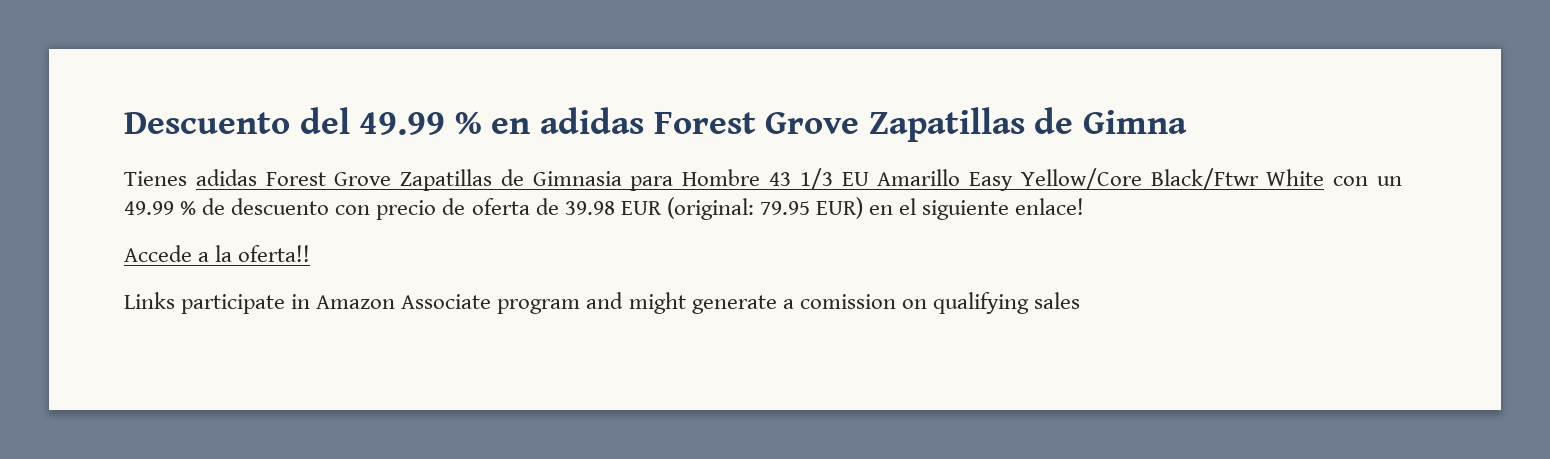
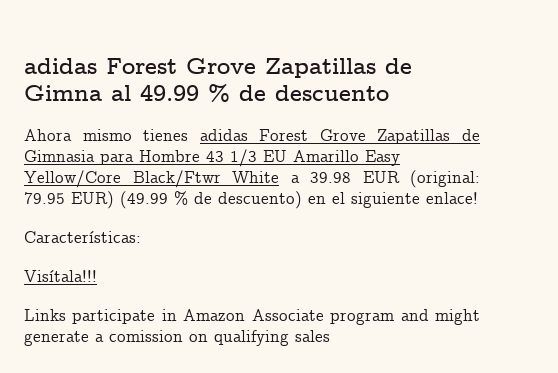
- Descuento del 49.99 % en adidas Forest Grove Zapatillas de Gimna
- Tienes adidas Forest Grove Zapatillas de Gimnasia para Hombre 43 1/3 EU Amarillo Easy Yellow/Core Black/Ftwr White con un 49.99 % de descuento con precio de oferta de 39.98 EUR (original: 79.95 EUR) en el siguiente enlace!
+ adidas Forest Grove Zapatillas de Gimna al 49.99 % de descuento
+ Ahora mismo tienes adidas Forest Grove Zapatillas de Gimnasia para Hombre 43 1/3 EU Amarillo Easy Yellow/Core Black/Ftwr White a 39.98 EUR (original: 79.95 EUR) (49.99 % de descuento) en el siguiente enlace!
- Accede a la oferta!!
+ Características:
+ Visítala!!!

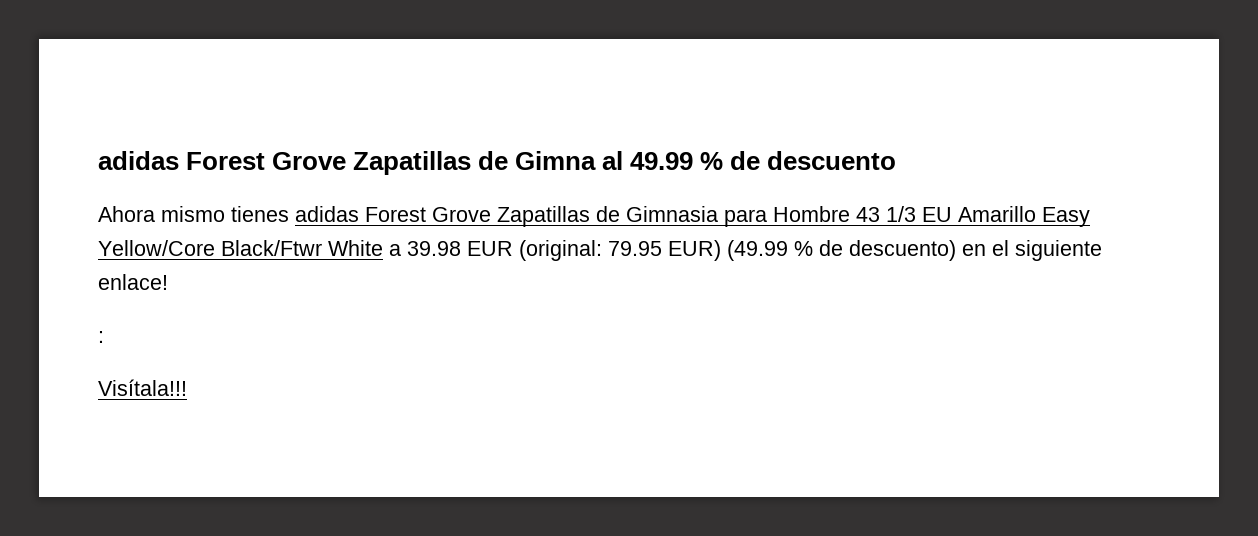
- Características:
+ :
- Links participate in Amazon Associate program and might generate a comission on qualifying sales

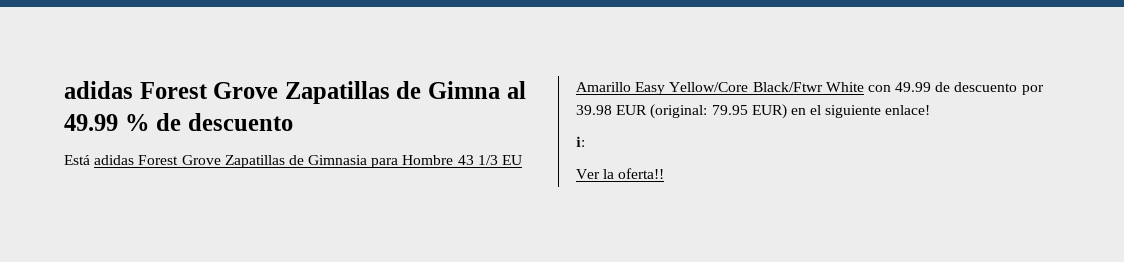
- Ahora mismo tienes adidas Forest Grove Zapatillas de Gimnasia para Hombre 43 1/3 EU Amarillo Easy Yellow/Core Black/Ftwr White a 39.98 EUR (original: 79.95 EUR) (49.99 % de descuento) en el siguiente enlace!
+ Está adidas Forest Grove Zapatillas de Gimnasia para Hombre 43 1/3 EU Amarillo Easy Yellow/Core Black/Ftwr White con 49.99 de descuento por 39.98 EUR (original: 79.95 EUR) en el siguiente enlace!
- :
- Visítala!!!
+ ℹ:
+ Ver la oferta!!

